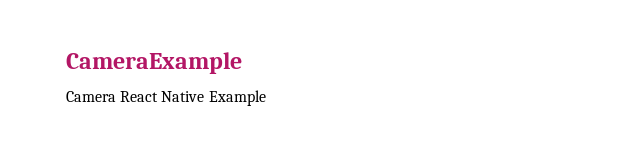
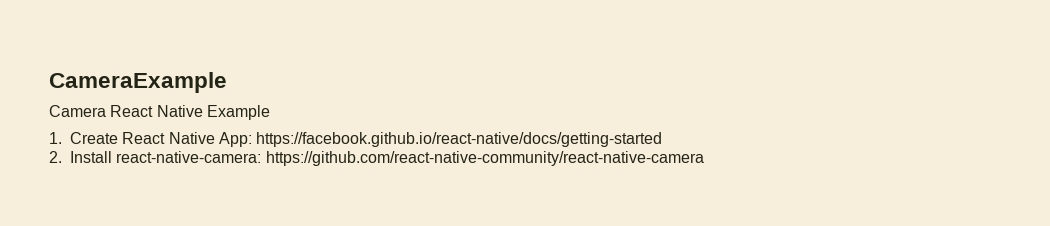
+ 1. Create React Native App: https://facebook.github.io/react-native/docs/getting-started
+ 2. Install react-native-camera: https://github.com/react-native-community/react-native-camera

